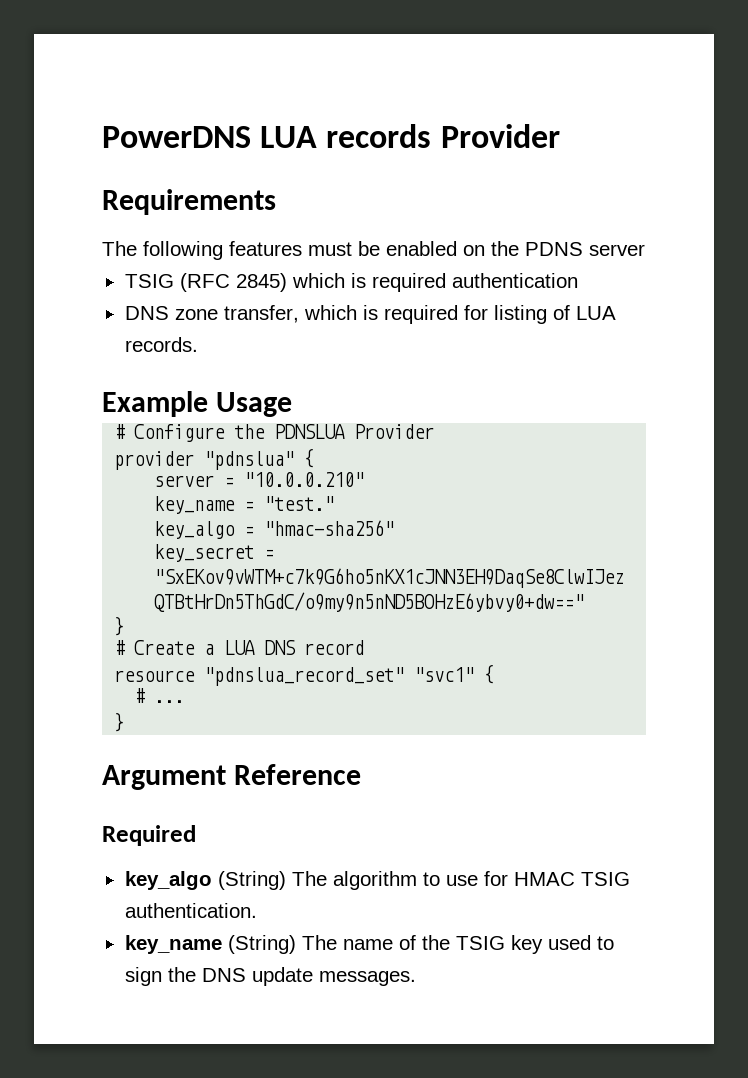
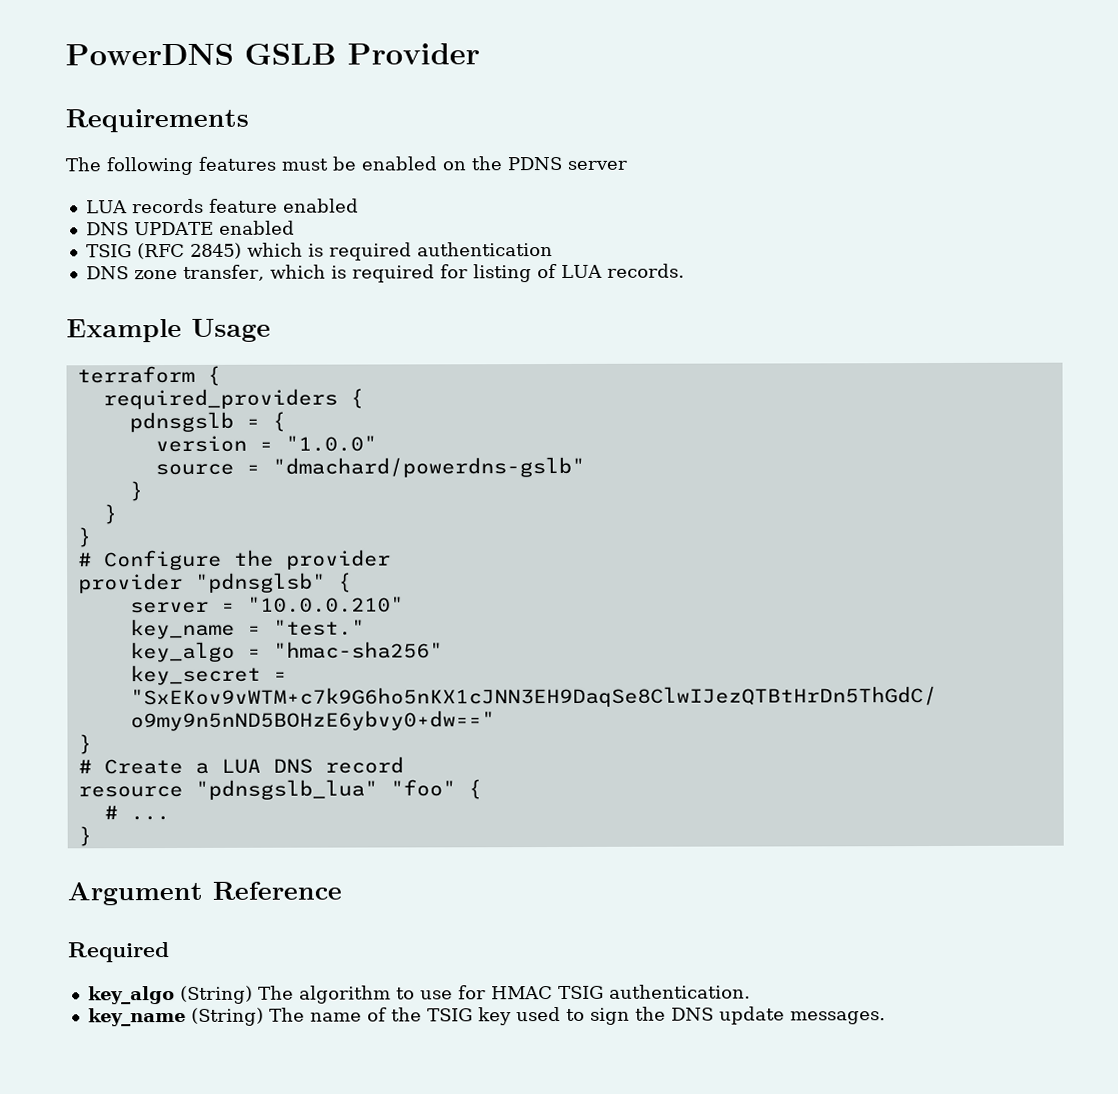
- PowerDNS LUA records Provider
+ PowerDNS GSLB Provider
+ LUA records feature enabled
+ DNS UPDATE enabled
+ terraform {
+ required_providers {
+ pdnsgslb = {
+ version = "1.0.0"
+ source = "dmachard/powerdns-gslb"
+ }
+ }
+ }
- # Configure the PDNSLUA Provider
- provider "pdnslua" {
+ # Configure the provider
+ provider "pdnsglsb" {
- resource "pdnslua_record_set" "svc1" {
+ resource "pdnsgslb_lua" "foo" {

